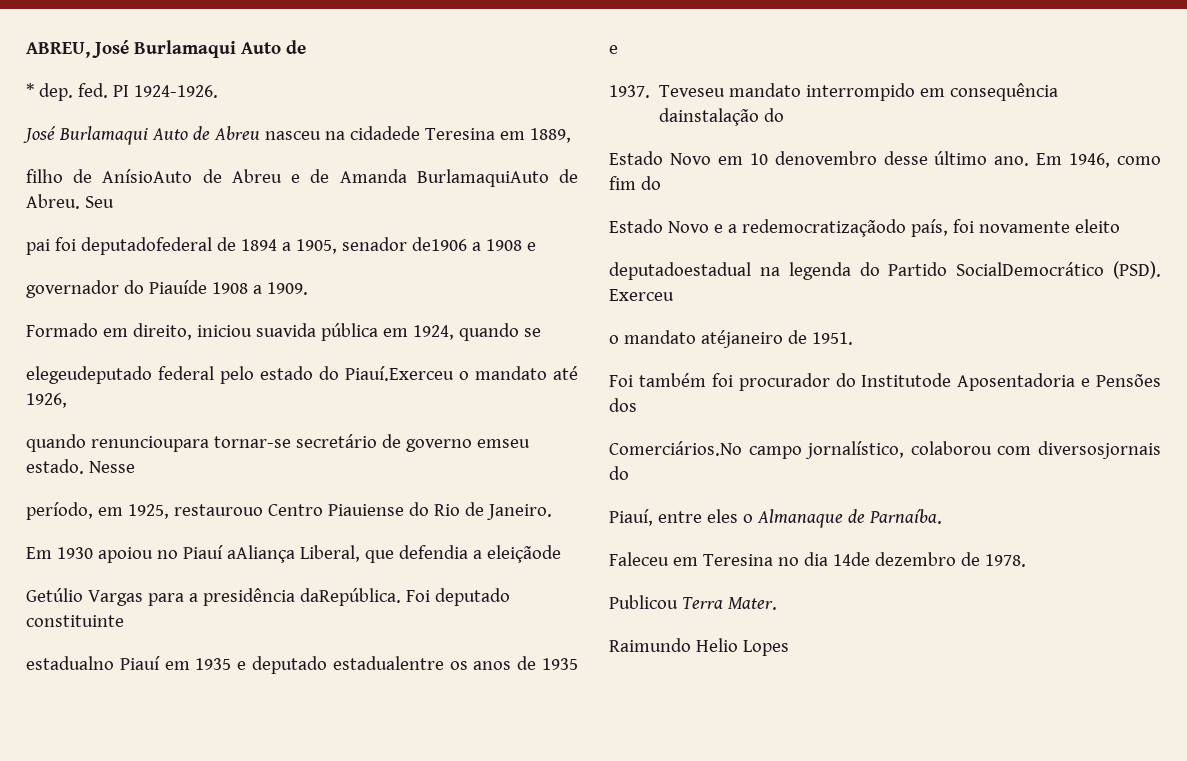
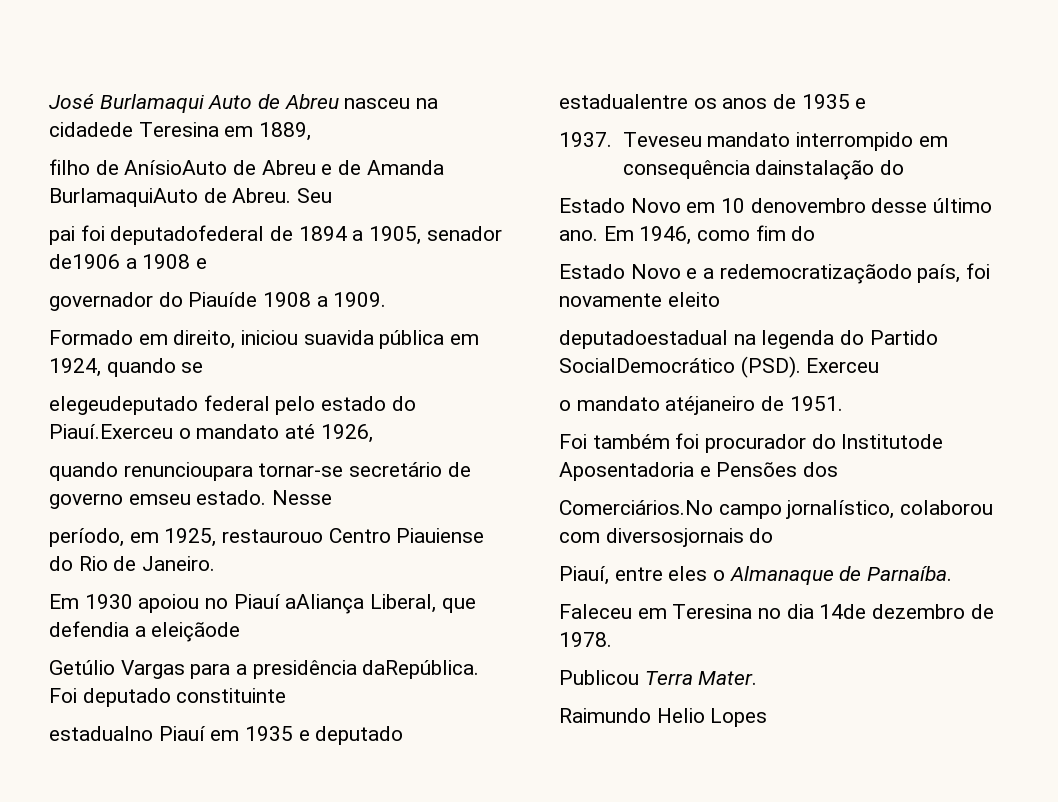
- ABREU, José Burlamaqui Auto de
- * dep. fed. PI 1924-1926.

